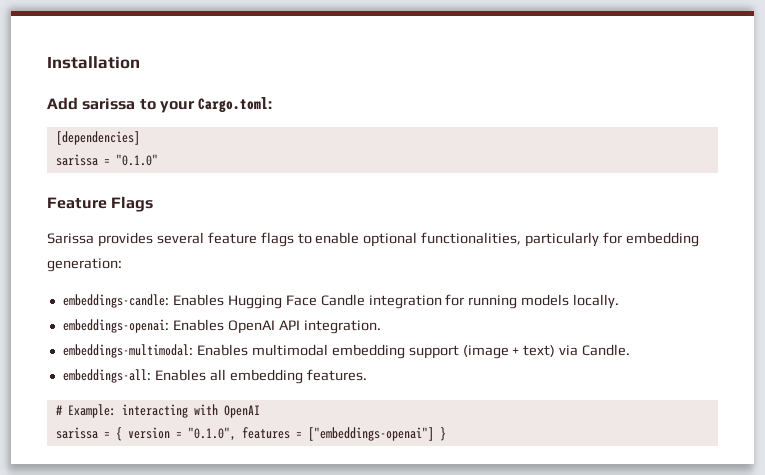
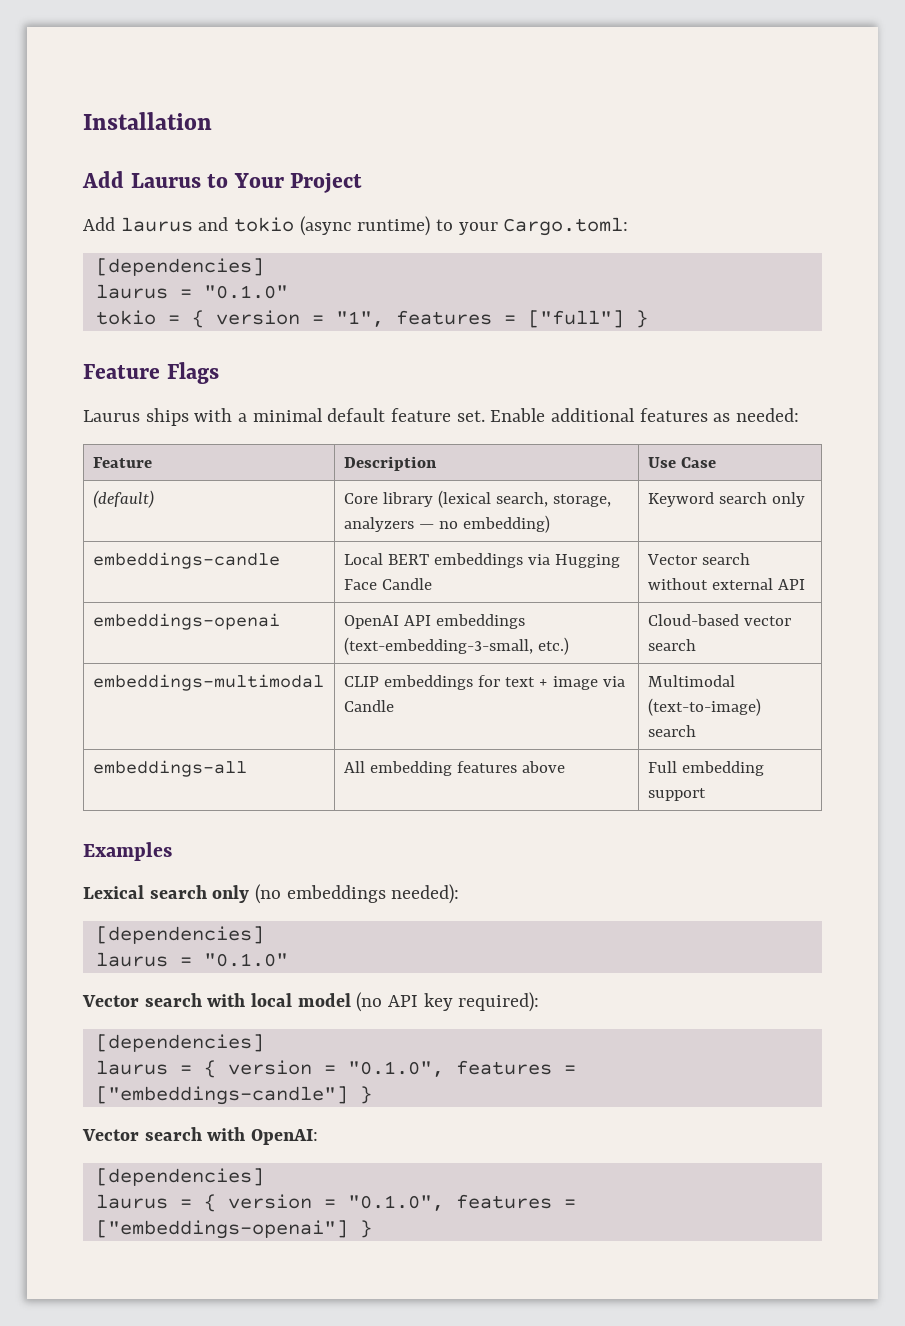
- Add sarissa to your Cargo.toml:
+ Add Laurus to Your Project
+ Add laurus and tokio (async runtime) to your Cargo.toml:
  [dependencies]
- sarissa = "0.1.0"
+ laurus = "0.1.0"
+ tokio = { version = "1", features = ["full"] }
  Feature Flags
- Sarissa provides several feature flags to enable optional functionalities, particularly for embedding generation:
- embeddings-candle: Enables Hugging Face Candle integration for running models locally.
- embeddings-openai: Enables OpenAI API integration.
- embeddings-multimodal: Enables multimodal embedding support (image + text) via Candle.
- embeddings-all: Enables all embedding features.
- # Example: interacting with OpenAI
- sarissa = { version = "0.1.0", features = ["embeddings-openai"] }
+ Laurus ships with a minimal default feature set. Enable additional features as needed:
+ Feature | Description | Use Case
+ (default) | Core library (lexical search, storage, analyzers — no embedding) | Keyword search only
+ embeddings-candle | Local BERT embeddings via Hugging Face Candle | Vector search without external API
+ embeddings-openai | OpenAI API embeddings (text-embedding-3-small, etc.) | Cloud-based vector search
+ embeddings-multimodal | CLIP embeddings for text + image via Candle | Multimodal (text-to-image) search
+ embeddings-all | All embedding features above | Full embedding support
+ Examples
+ Lexical search only (no embeddings needed):
+ [dependencies]
+ laurus = "0.1.0"
+ Vector search with local model (no API key required):
+ [dependencies]
+ laurus = { version = "0.1.0", features = ["embeddings-candle"] }
+ Vector search with OpenAI:
+ [dependencies]
+ laurus = { version = "0.1.0", features = ["embeddings-openai"] }

